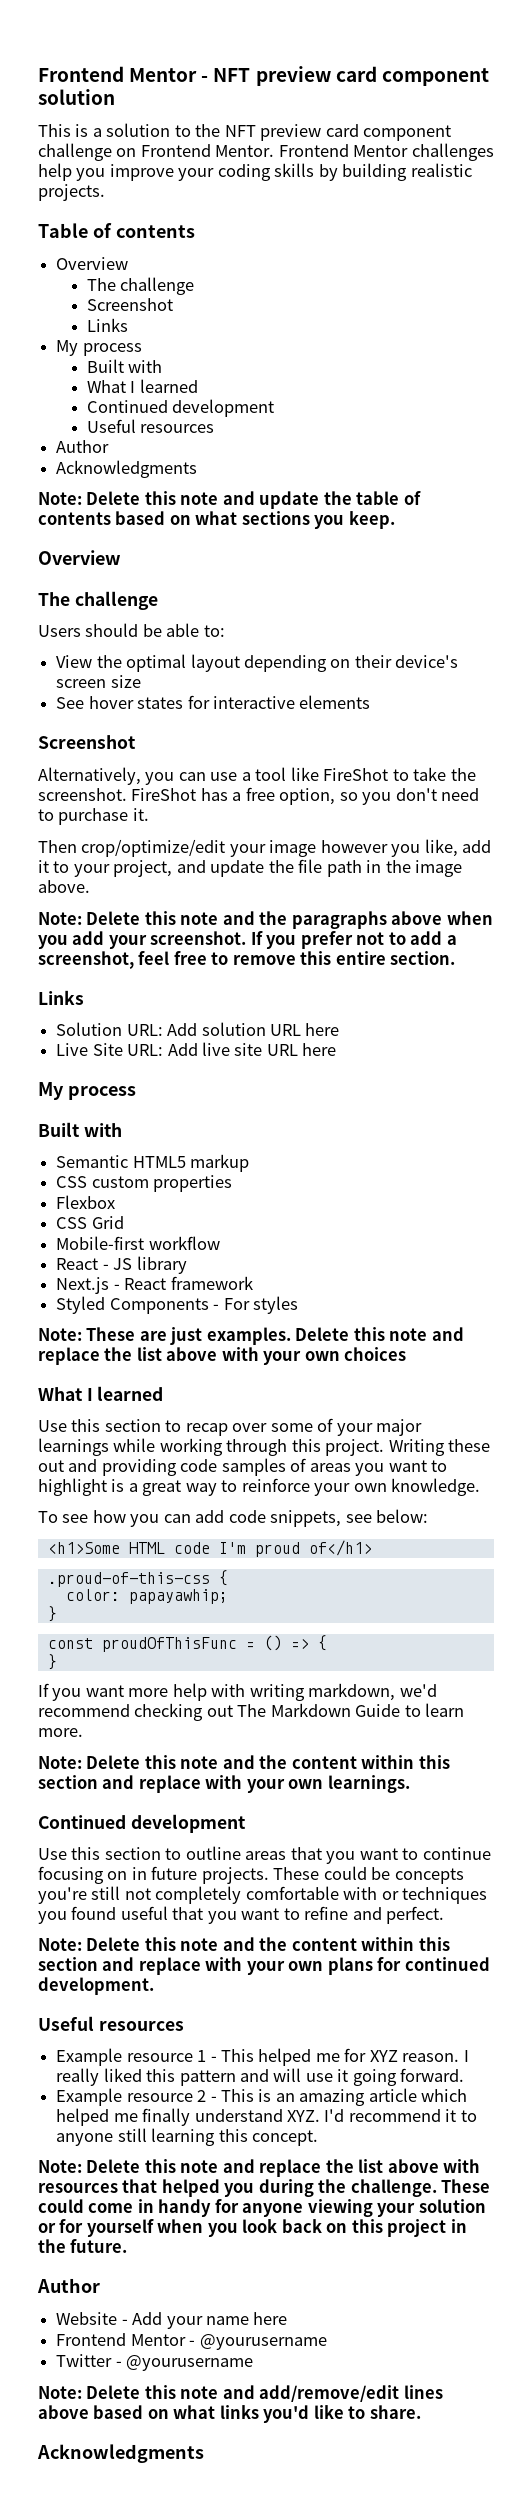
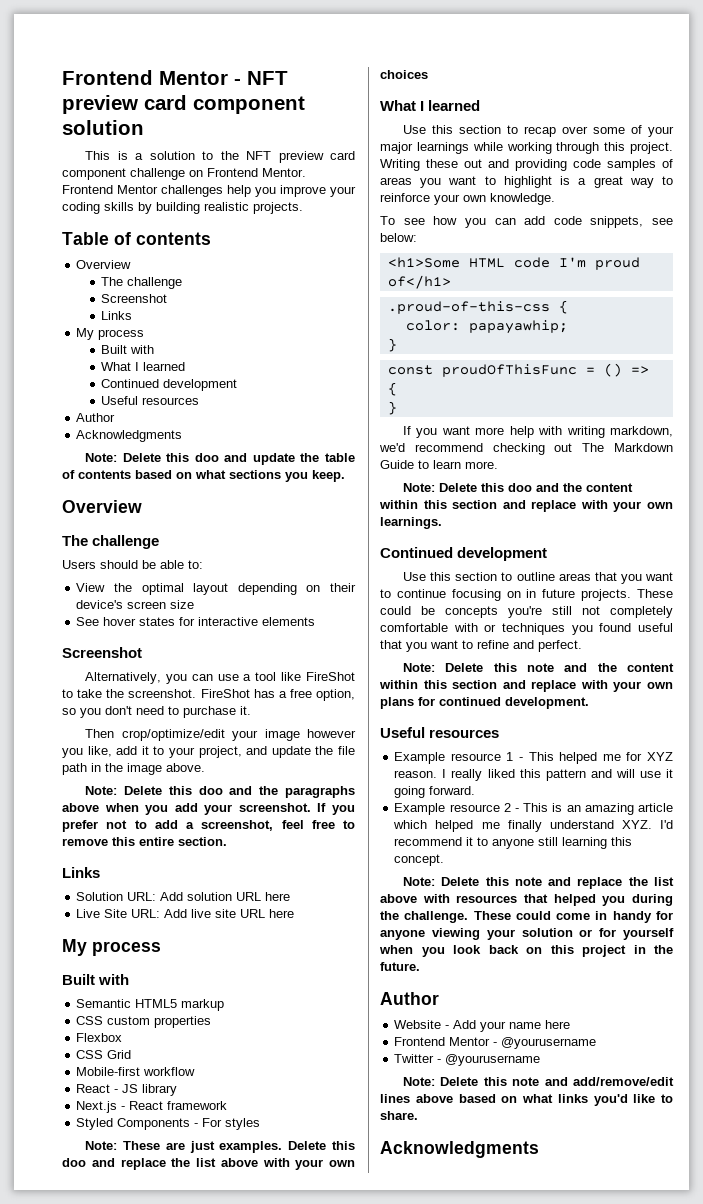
- Note: Delete this note and update the table of contents based on what sections you keep.
+ Note: Delete this doo and update the table of contents based on what sections you keep.
- Note: Delete this note and the paragraphs above when you add your screenshot.
+ Note: Delete this doo and the paragraphs above when you add your screenshot.
- Delete this note and replace the list above with your own choices
+ Delete this doo and replace the list above with your own choices
- Note: Delete this note and the content within this section and replace with your own learnings.
+ Note: Delete this doo and the content within this section and replace with your own learnings.

